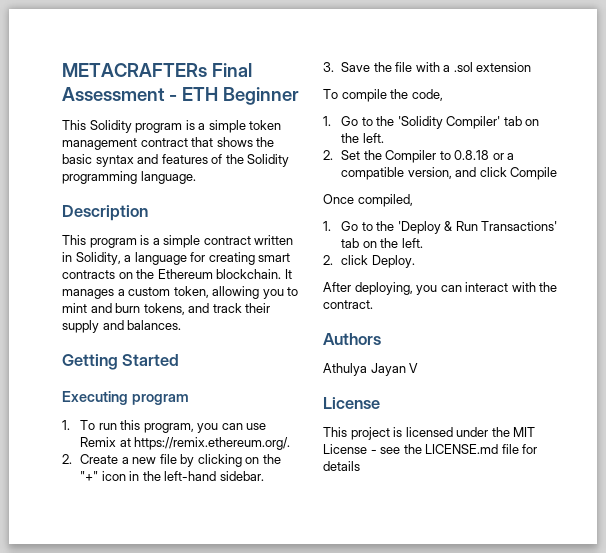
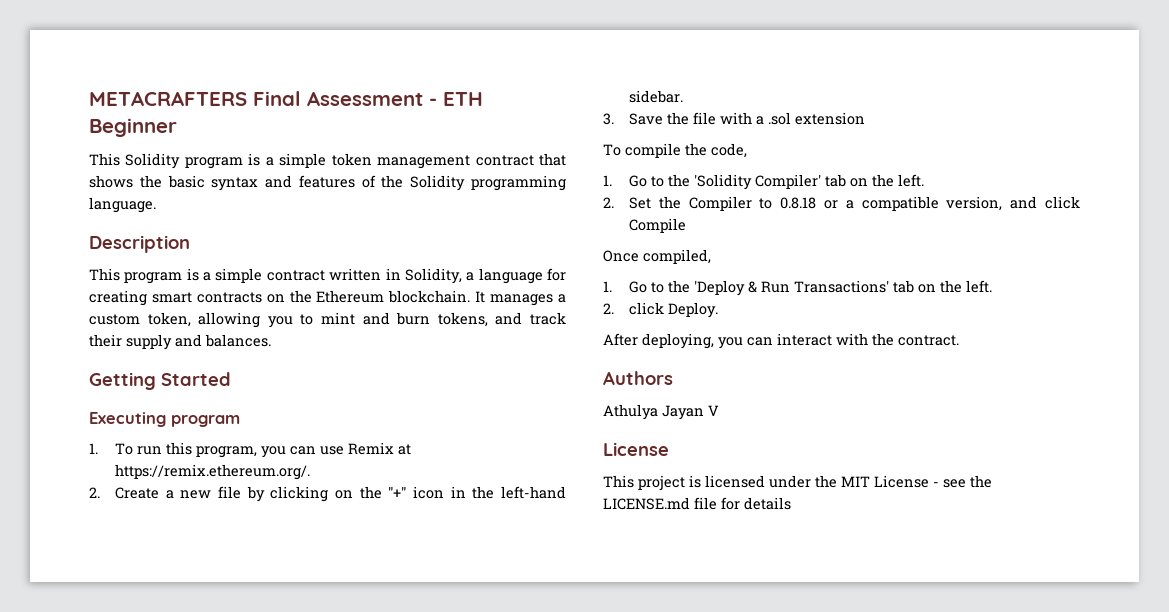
- METACRAFTERs Final Assessment - ETH Beginner
+ METACRAFTERS Final Assessment - ETH Beginner

